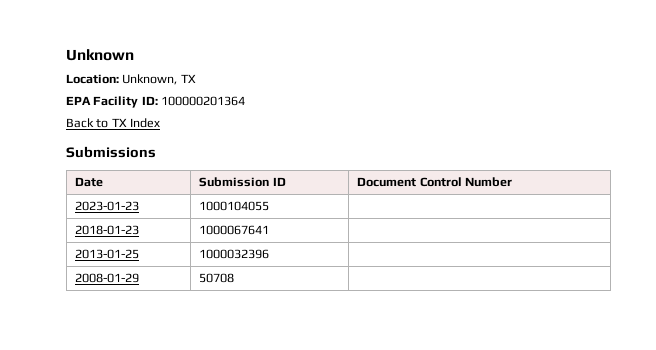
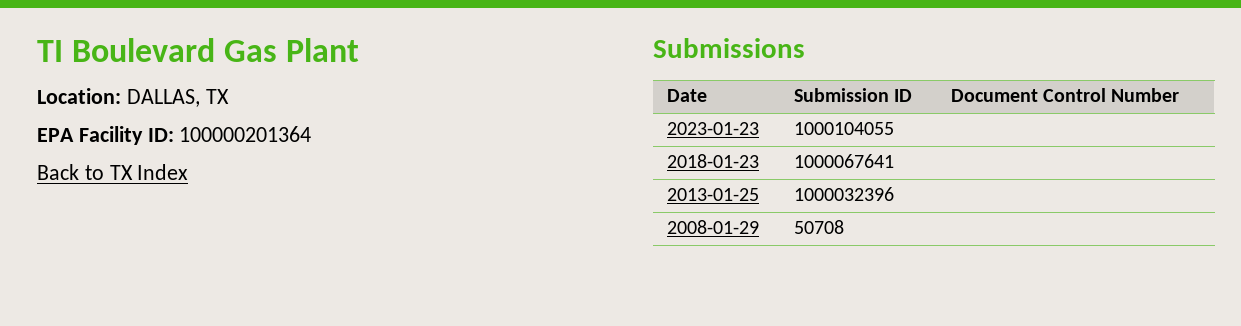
- Unknown
+ TI Boulevard Gas Plant
- Location: Unknown, TX
+ Location: DALLAS, TX

